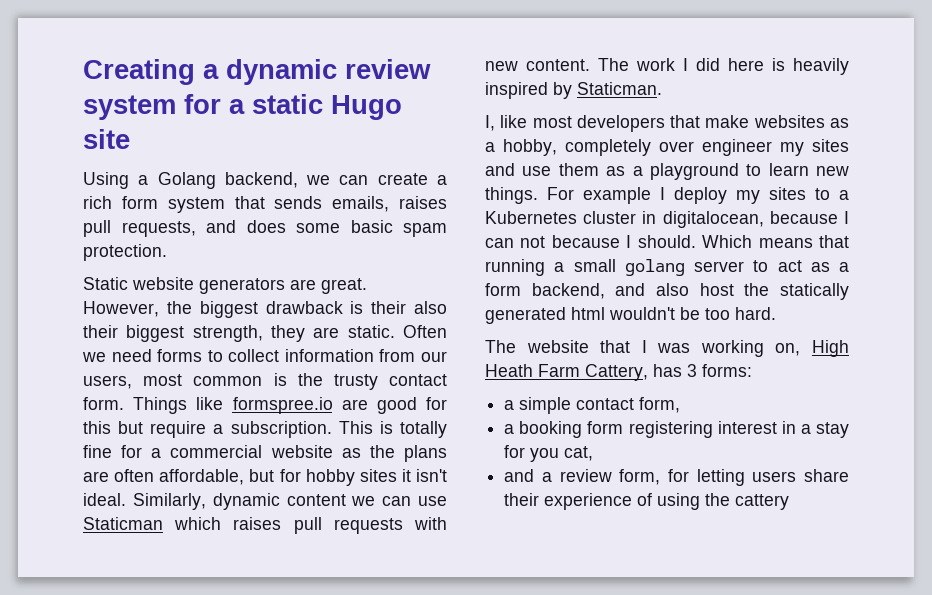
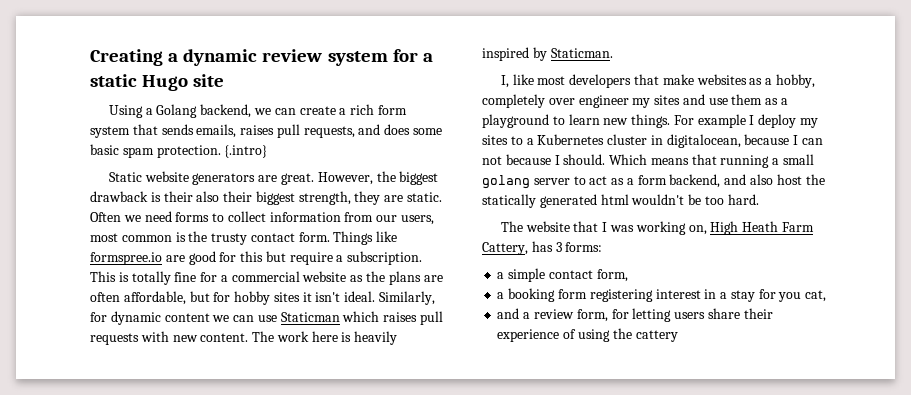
+ {.intro}
- Similarly, dynamic content we can use Staticman which raises pull requests with new content.
+ Similarly, for dynamic content we can use Staticman which raises pull requests with new content.
- The work I did here is heavily inspired by Staticman.
+ The work here is heavily inspired by Staticman.

